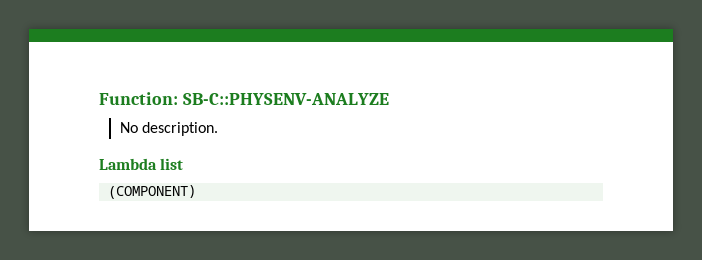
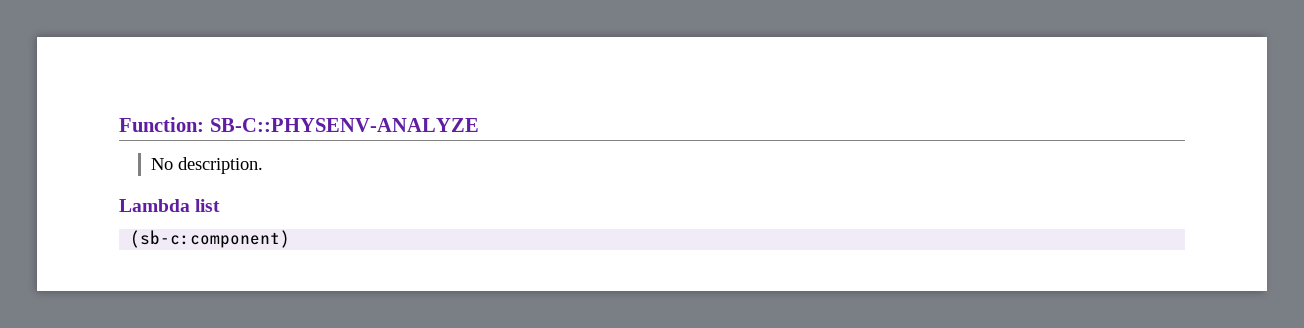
- (COMPONENT)
+ (sb-c:component)

